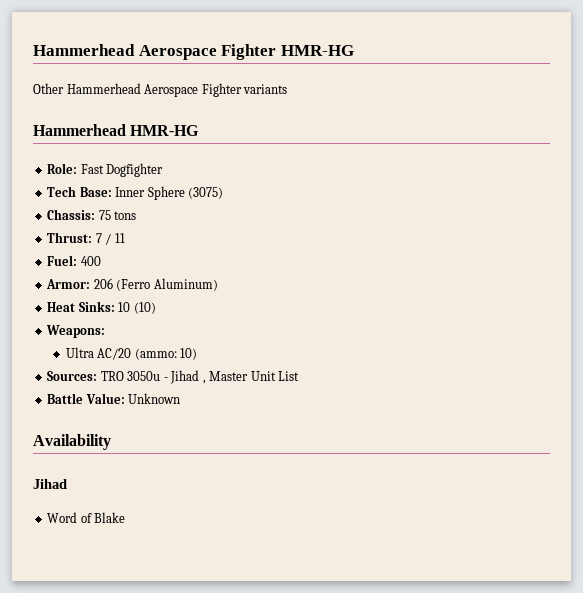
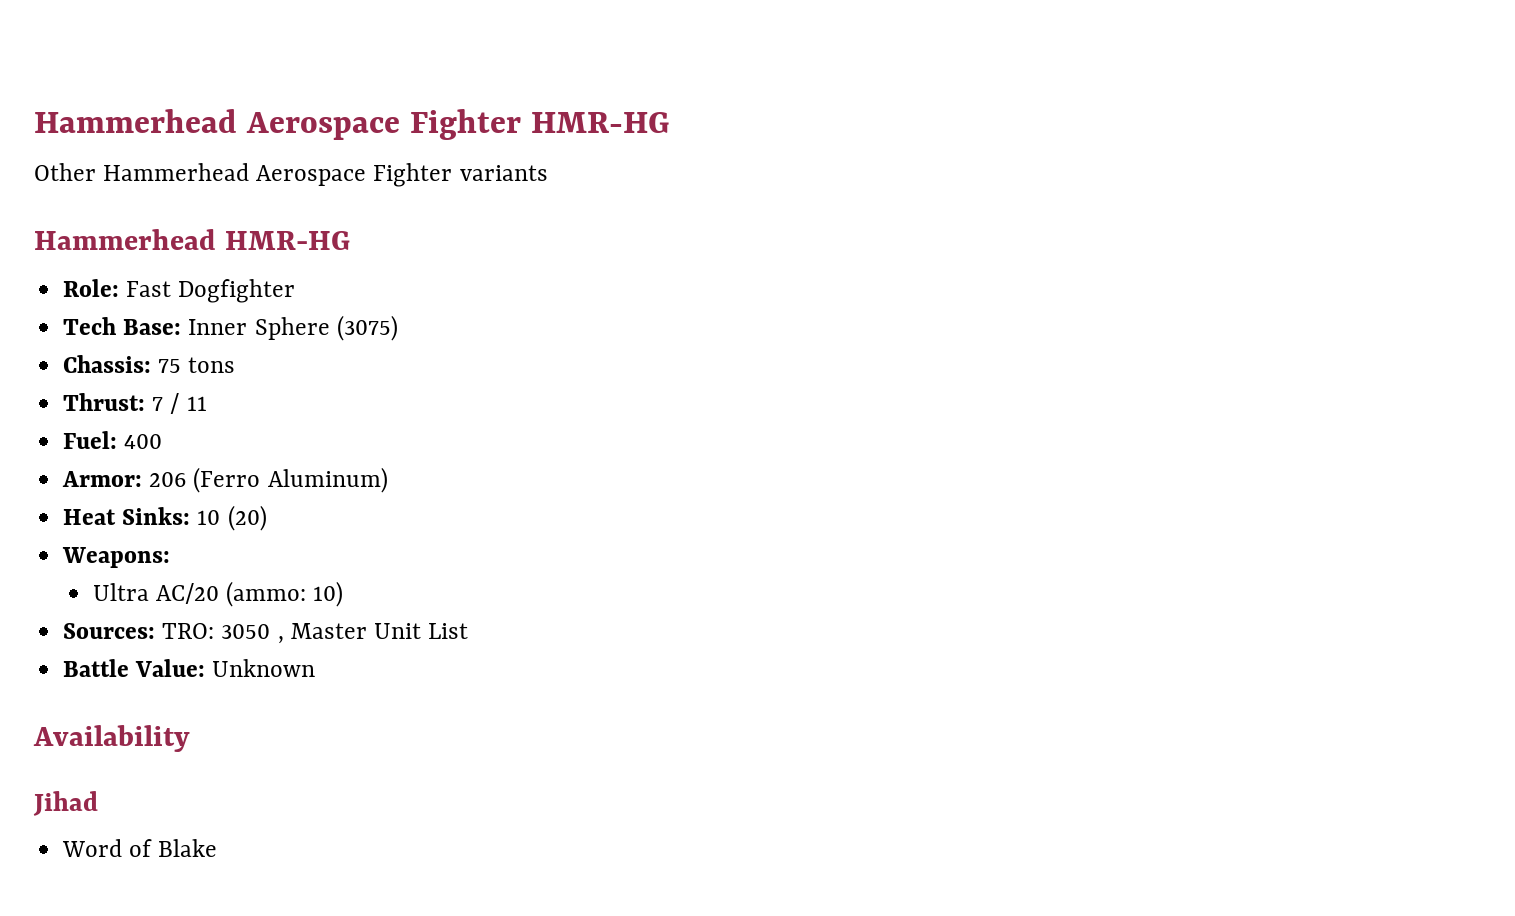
- Heat Sinks: 10 (10)
+ Heat Sinks: 10 (20)
- Sources: TRO 3050u - Jihad , Master Unit List
+ Sources: TRO: 3050 , Master Unit List

